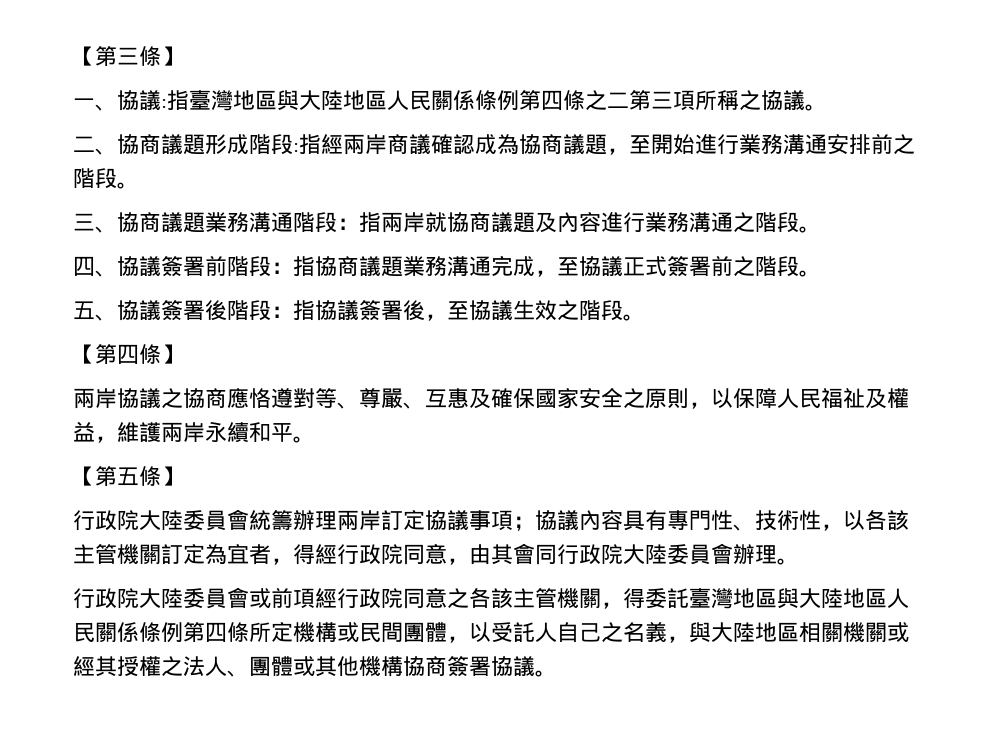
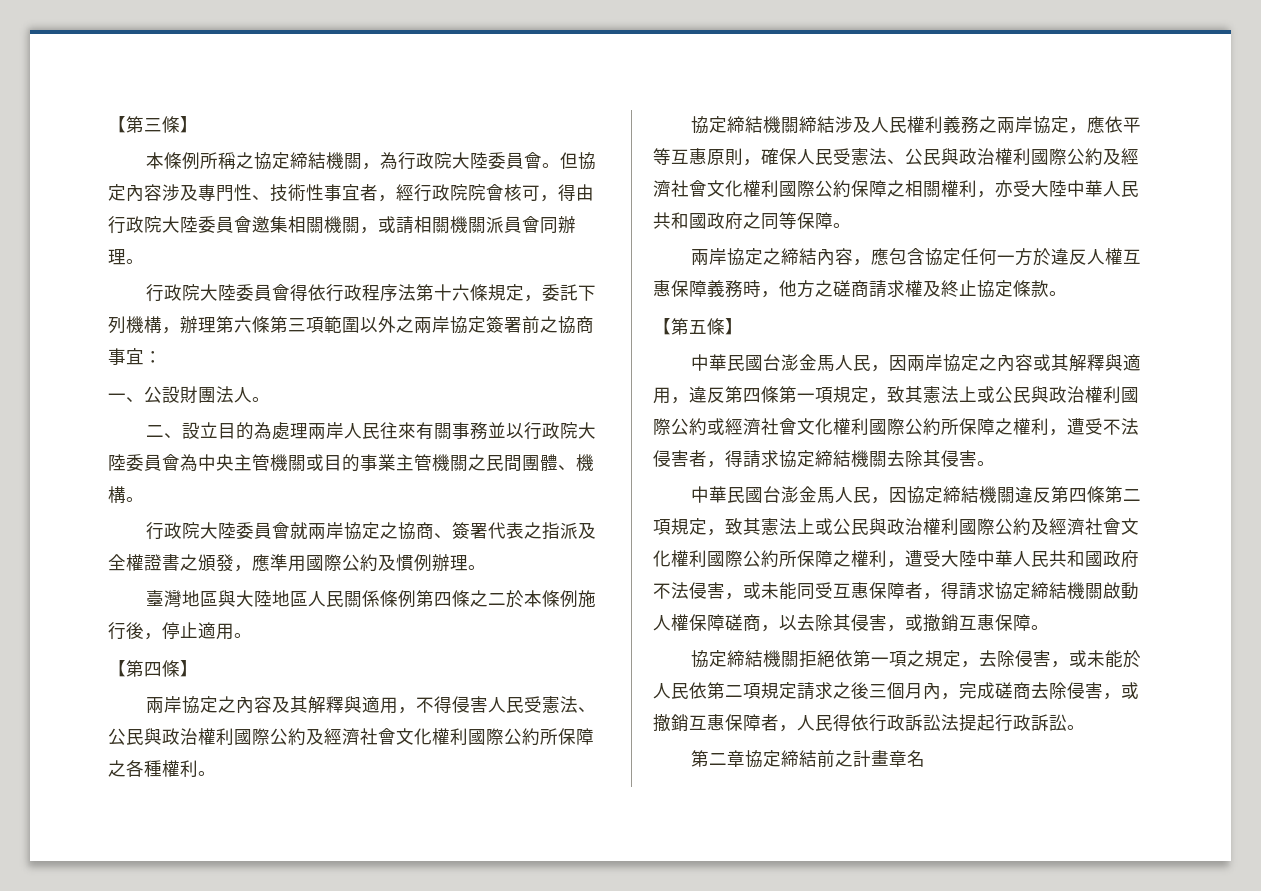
- 一、協議:指臺灣地區與大陸地區人民關係條例第四條之二第三項所稱之協議。
- 二、協商議題形成階段:指經兩岸商議確認成為協商議題，至開始進行業務溝通安排前之階段。
- 三、協商議題業務溝通階段：指兩岸就協商議題及內容進行業務溝通之階段。
- 四、協議簽署前階段：指協商議題業務溝通完成，至協議正式簽署前之階段。
- 五、協議簽署後階段：指協議簽署後，至協議生效之階段。
+ 本條例所稱之協定締結機關，為行政院大陸委員會。但協定內容涉及專門性、技術性事宜者，經行政院院會核可，得由行政院大陸委員會邀集相關機關，或請相關機關派員會同辦理。
+ 行政院大陸委員會得依行政程序法第十六條規定，委託下列機構，辦理第六條第三項範圍以外之兩岸協定簽署前之協商事宜：
+ 一、公設財團法人。
+ 二、設立目的為處理兩岸人民往來有關事務並以行政院大陸委員會為中央主管機關或目的事業主管機關之民間團體、機構。
+ 行政院大陸委員會就兩岸協定之協商、簽署代表之指派及全權證書之頒發，應準用國際公約及慣例辦理。
+ 臺灣地區與大陸地區人民關係條例第四條之二於本條例施行後，停止適用。
- 兩岸協議之協商應恪遵對等、尊嚴、互惠及確保國家安全之原則，以保障人民福祉及權益，維護兩岸永續和平。
+ 兩岸協定之內容及其解釋與適用，不得侵害人民受憲法、公民與政治權利國際公約及經濟社會文化權利國際公約所保障之各種權利。
+ 協定締結機關締結涉及人民權利義務之兩岸協定，應依平等互惠原則，確保人民受憲法、公民與政治權利國際公約及經濟社會文化權利國際公約保障之相關權利，亦受大陸中華人民共和國政府之同等保障。
+ 兩岸協定之締結內容，應包含協定任何一方於違反人權互惠保障義務時，他方之磋商請求權及終止協定條款。
  【第五條】
- 行政院大陸委員會統籌辦理兩岸訂定協議事項；協議內容具有專門性、技術性，以各該主管機關訂定為宜者，得經行政院同意，由其會同行政院大陸委員會辦理。
- 行政院大陸委員會或前項經行政院同意之各該主管機關，得委託臺灣地區與大陸地區人民關係條例第四條所定機構或民間團體，以受託人自己之名義，與大陸地區相關機關或經其授權之法人、團體或其他機構協商簽署協議。
+ 中華民國台澎金馬人民，因兩岸協定之內容或其解釋與適用，違反第四條第一項規定，致其憲法上或公民與政治權利國際公約或經濟社會文化權利國際公約所保障之權利，遭受不法侵害者，得請求協定締結機關去除其侵害。
+ 中華民國台澎金馬人民，因協定締結機關違反第四條第二項規定，致其憲法上或公民與政治權利國際公約及經濟社會文化權利國際公約所保障之權利，遭受大陸中華人民共和國政府不法侵害，或未能同受互惠保障者，得請求協定締結機關啟動人權保障磋商，以去除其侵害，或撤銷互惠保障。
+ 協定締結機關拒絕依第一項之規定，去除侵害，或未能於人民依第二項規定請求之後三個月內，完成磋商去除侵害，或撤銷互惠保障者，人民得依行政訴訟法提起行政訴訟。
+ 第二章協定締結前之計畫章名

